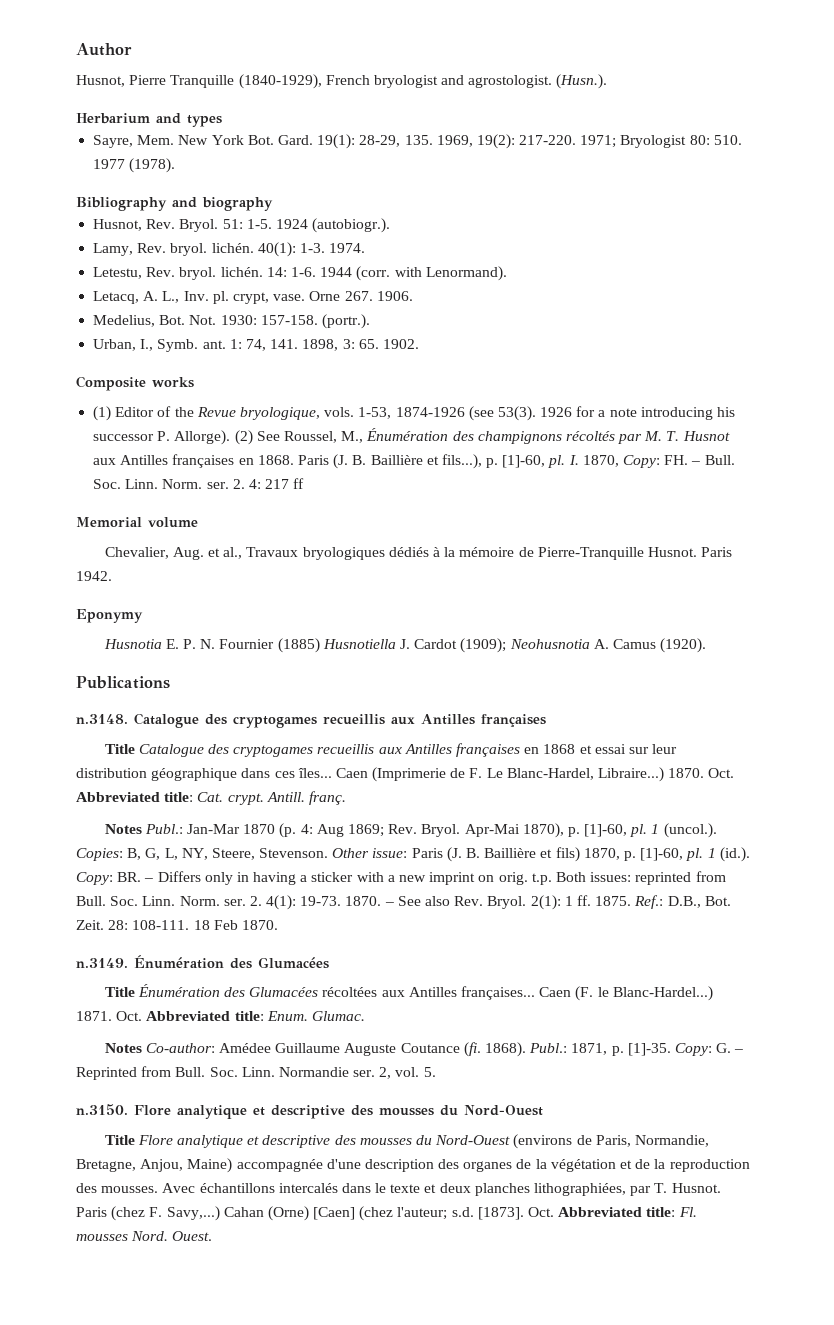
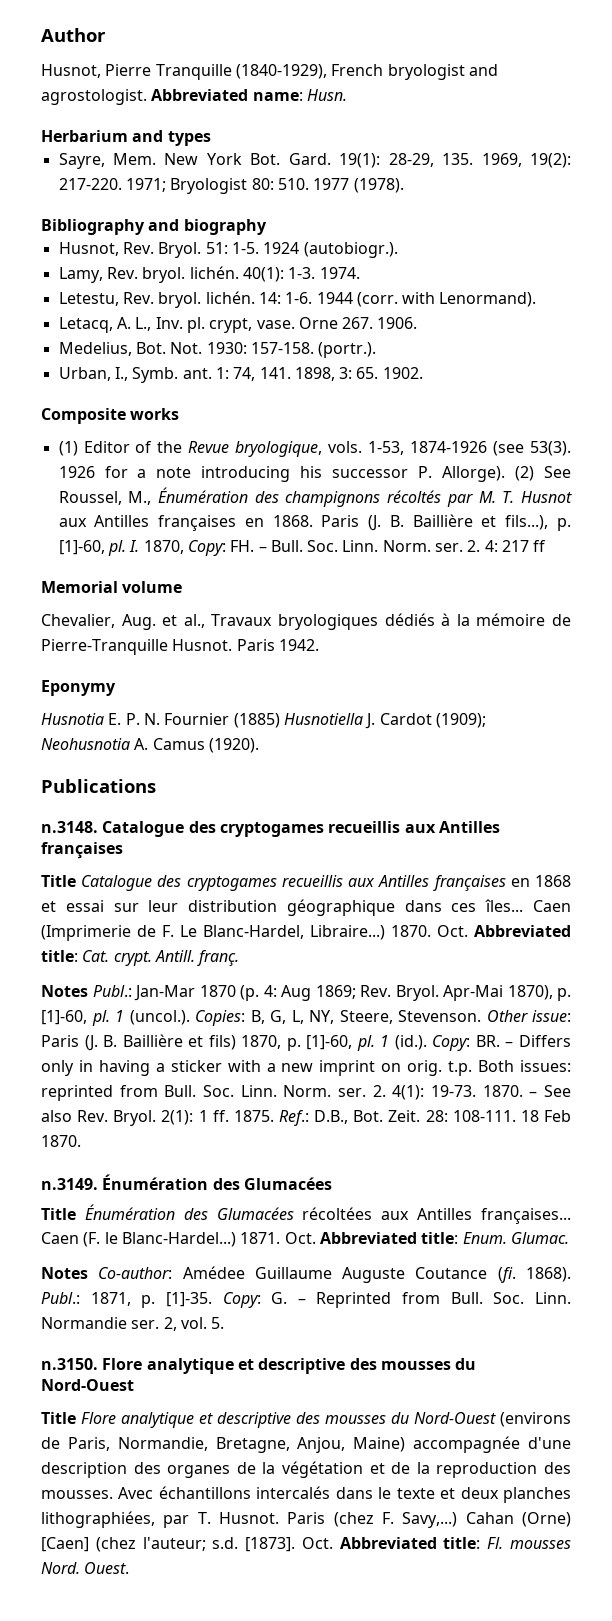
- (Husn.).
+ Abbreviated name: Husn.

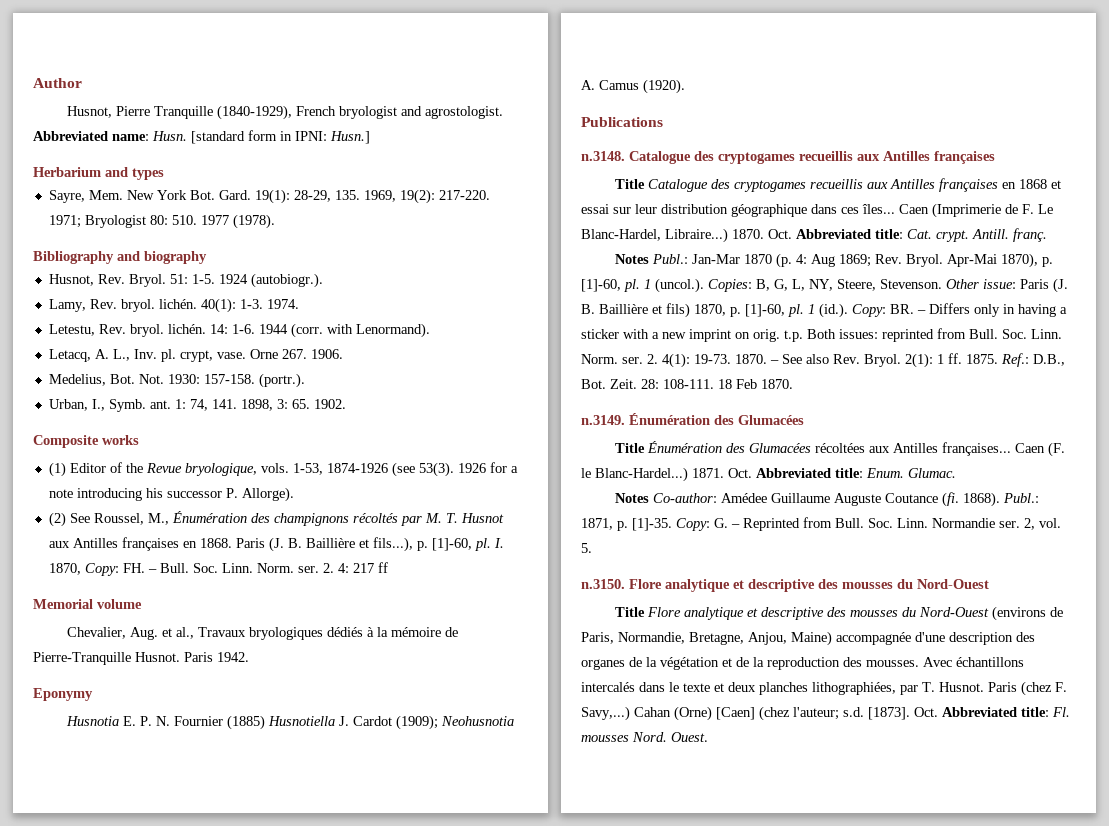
+ [standard form in IPNI: Husn.]
- 1926 for a note introducing his successor P. Allorge). (2) See Roussel, M., Énumération des champignons récoltés par M. T. Husnot aux Antilles françaises en 1868.
+ 1926 for a note introducing his successor P. Allorge).
+ (2) See Roussel, M., Énumération des champignons récoltés par M. T. Husnot aux Antilles françaises en 1868.

